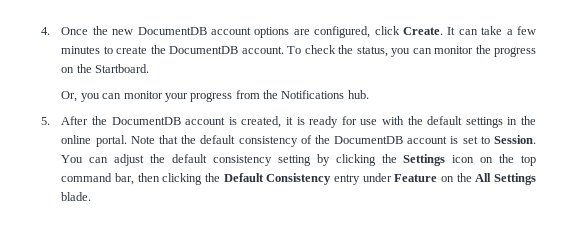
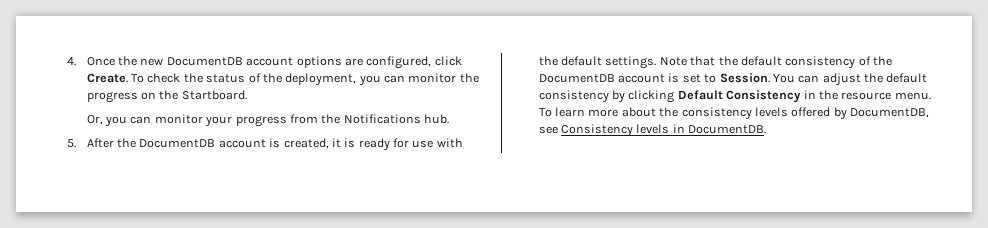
- It can take a few minutes to create the DocumentDB account. To check the status, you can monitor the progress on the Startboard.
+ To check the status of the deployment, you can monitor the progress on the Startboard.
- 5. After the DocumentDB account is created, it is ready for use with the default settings in the online portal.
+ 5. After the DocumentDB account is created, it is ready for use with the default settings.
- You can adjust the default consistency setting by clicking the Settings icon on the top command bar, then clicking the Default Consistency entry under Feature on the All Settings blade.
+ You can adjust the default consistency by clicking Default Consistency in the resource menu. To learn more about the consistency levels offered by DocumentDB, see Consistency levels in DocumentDB.

